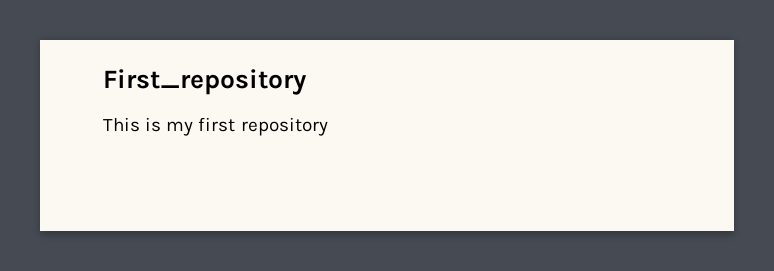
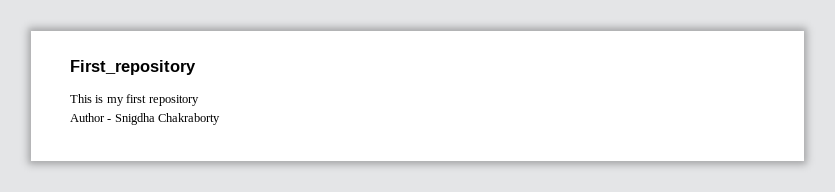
+ Author - Snigdha Chakraborty

